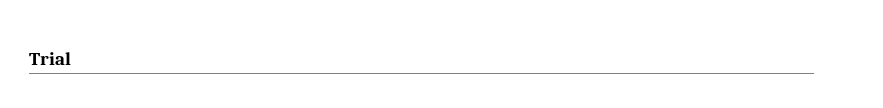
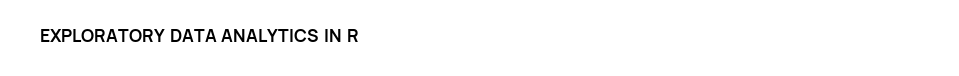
- Trial
+ EXPLORATORY DATA ANALYTICS IN R

